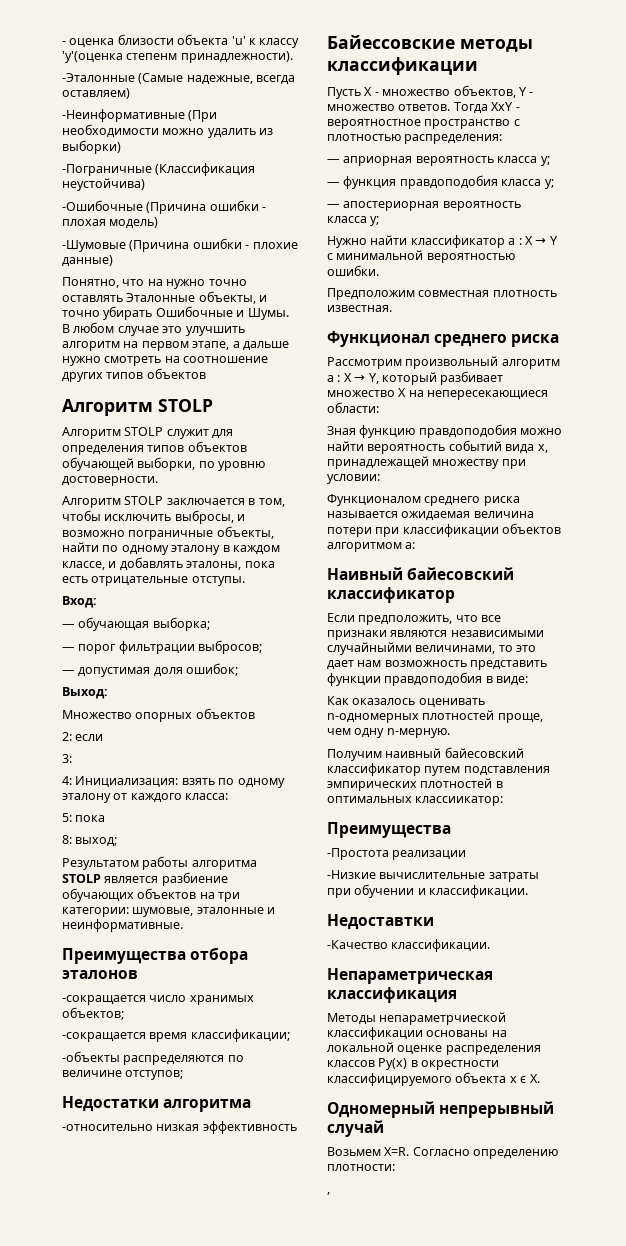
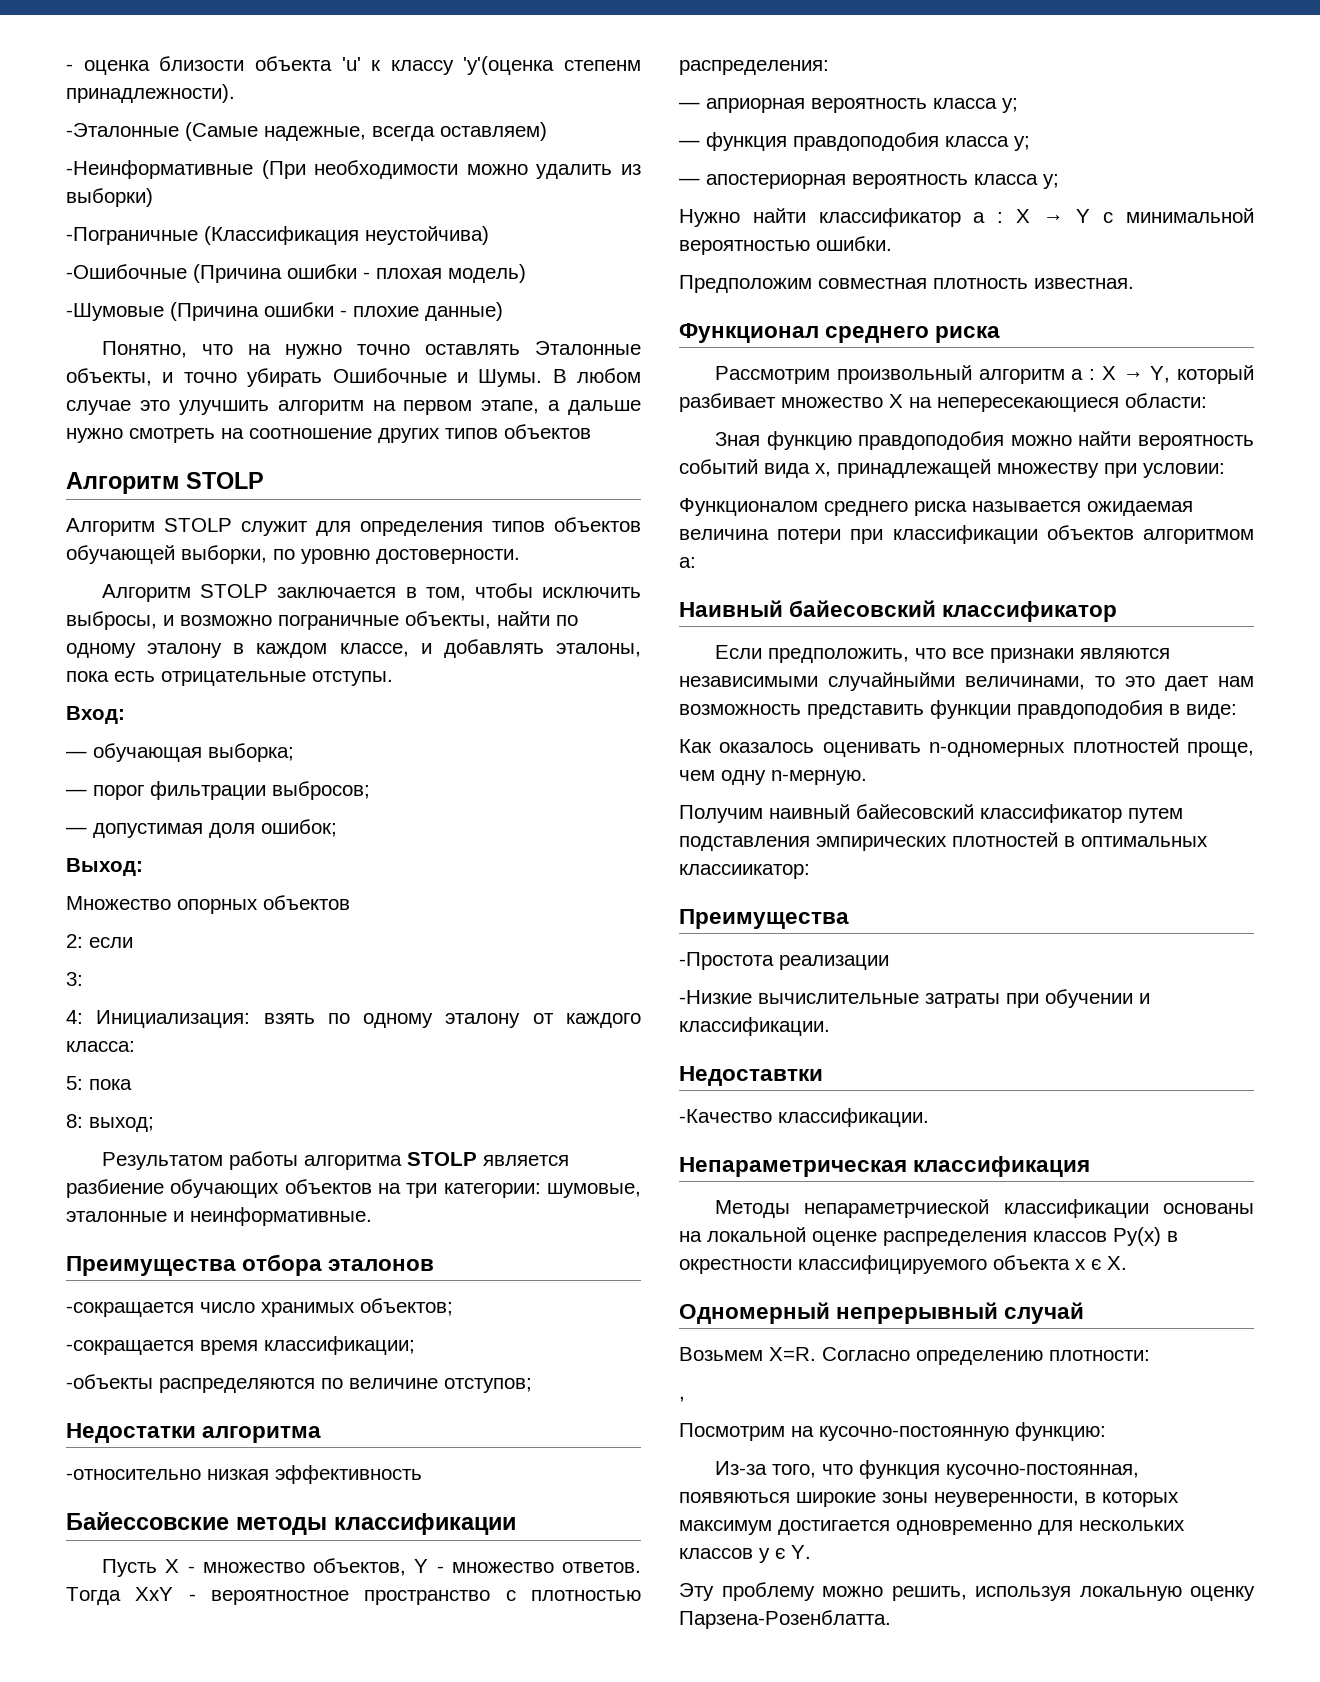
+ Посмотрим на кусочно-постоянную функцию:
+ Из-за того, что функция кусочно-постоянная, появяються широкие зоны неуверенности, в которых максимум достигается одновременно для нескольких классов y є Y.
+ Эту проблему можно решить, используя локальную оценку Парзена-Розенблатта.

